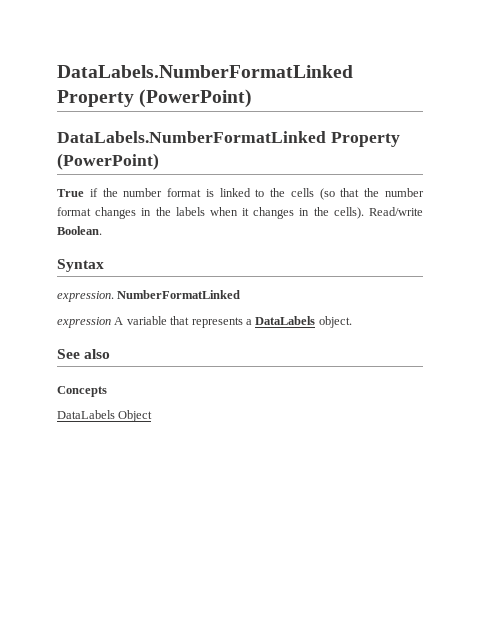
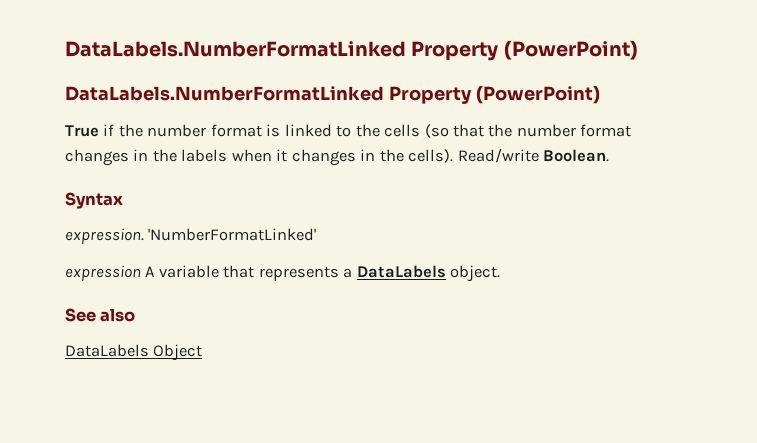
- NumberFormatLinked
+ 'NumberFormatLinked'
- Concepts

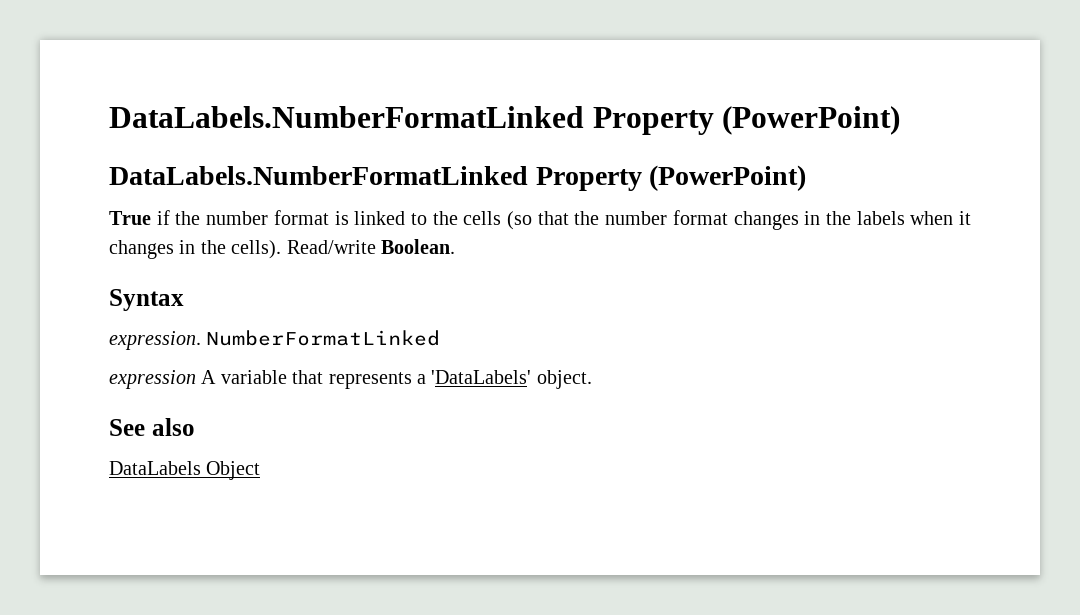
- 'NumberFormatLinked'
+ NumberFormatLinked
- expression A variable that represents a DataLabels object.
+ expression A variable that represents a 'DataLabels' object.

